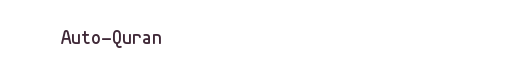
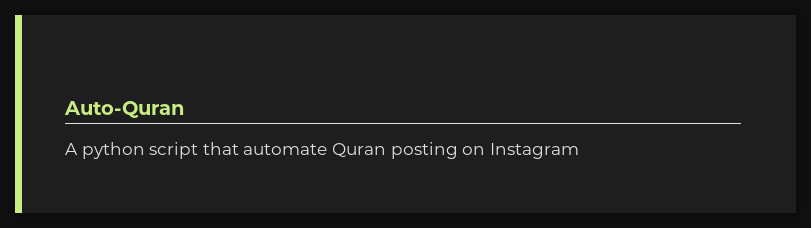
+ A python script that automate Quran posting on Instagram

